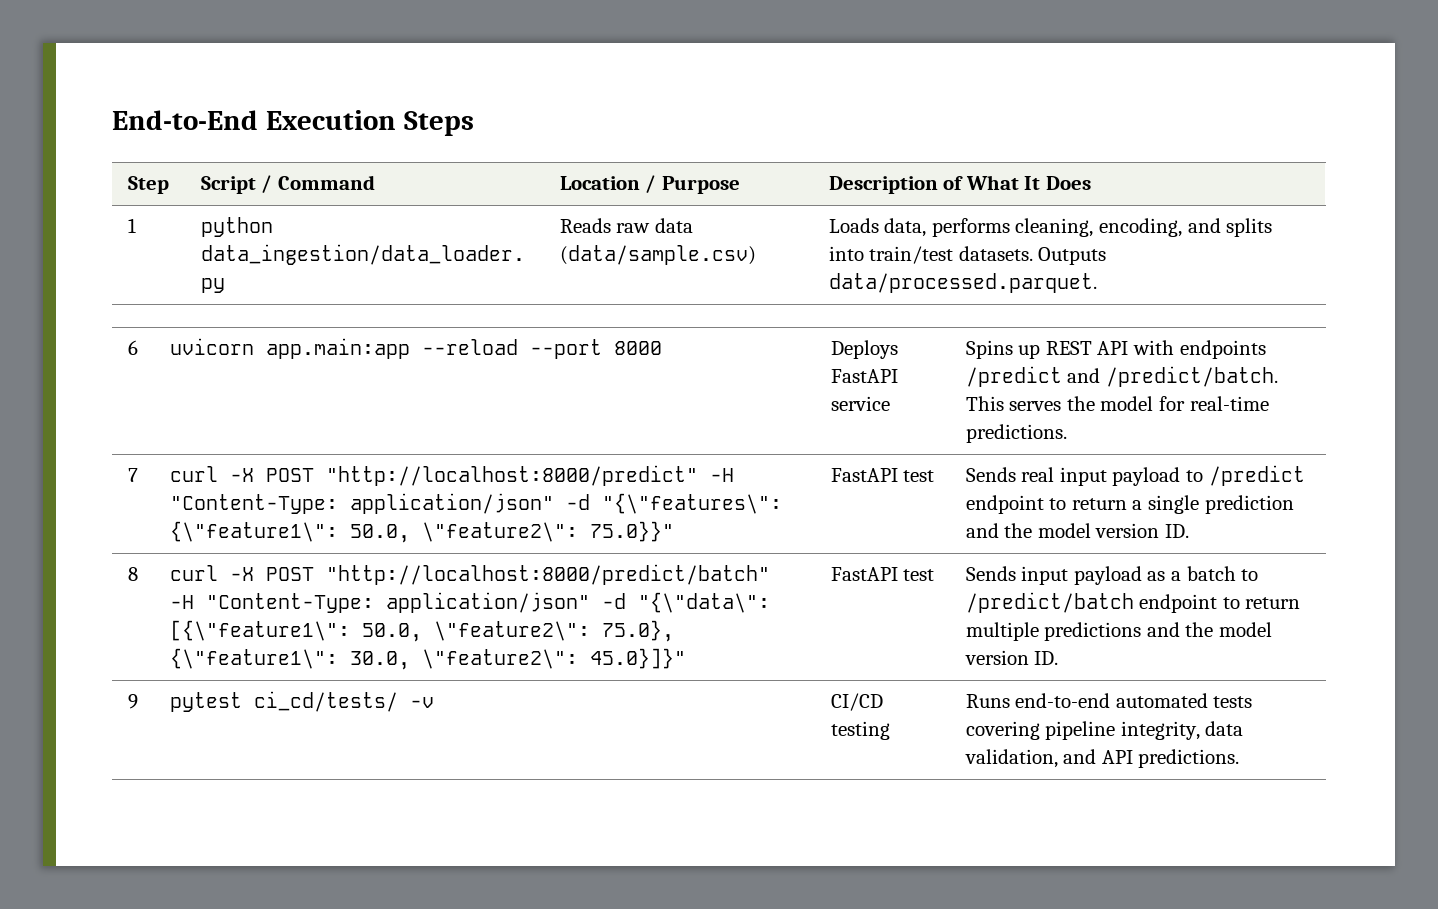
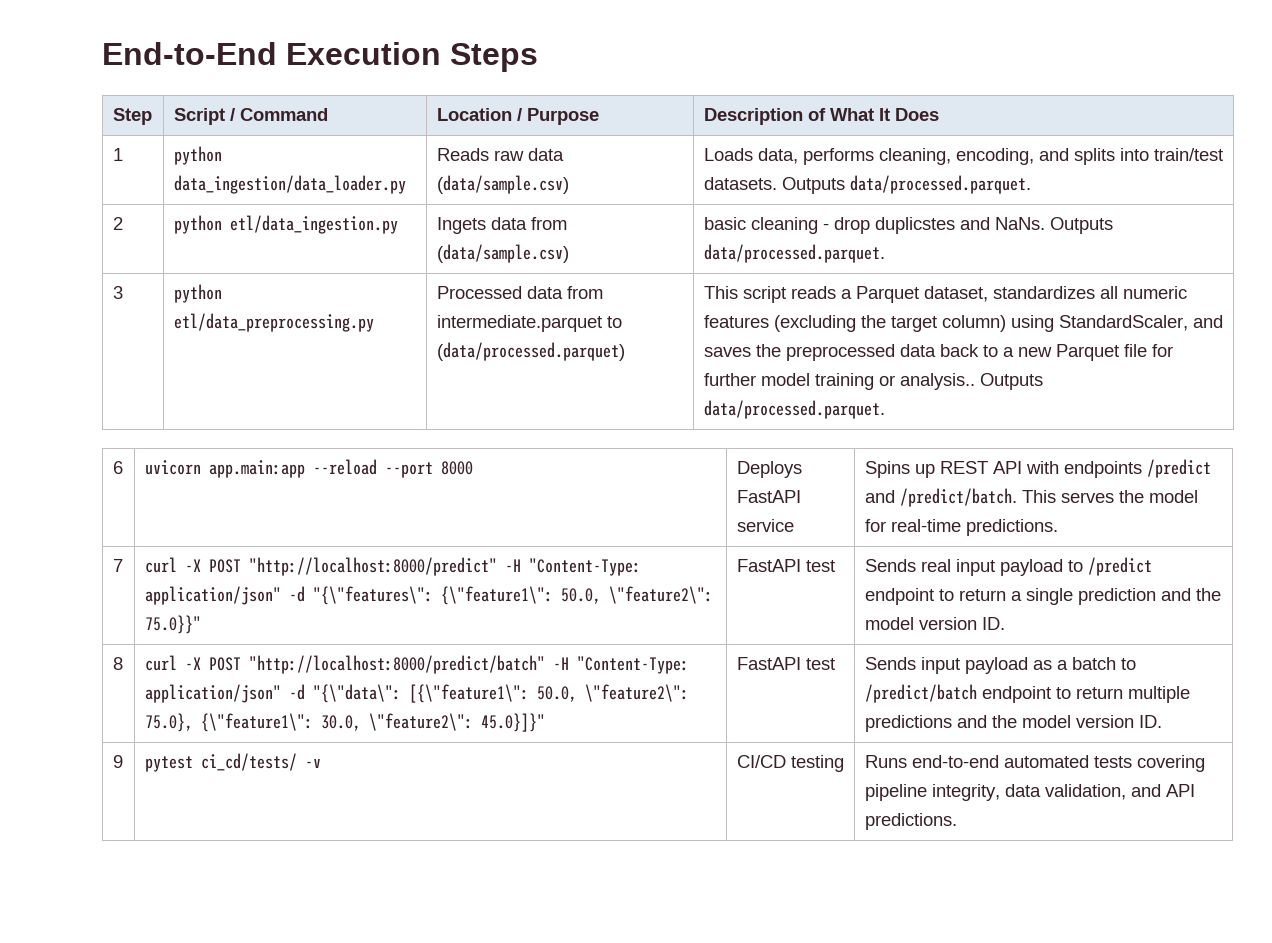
+ 2 | python etl/data_ingestion.py | Ingets data from (data/sample.csv) | basic cleaning - drop duplicstes and NaNs. Outputs data/processed.parquet.
+ 3 | python etl/data_preprocessing.py | Processed data from intermediate.parquet to (data/processed.parquet) | This script reads a Parquet dataset, standardizes all numeric features (excluding the target column) using StandardScaler, and saves the preprocessed data back to a new Parquet file for further model training or analysis.. Outputs data/processed.parquet.

